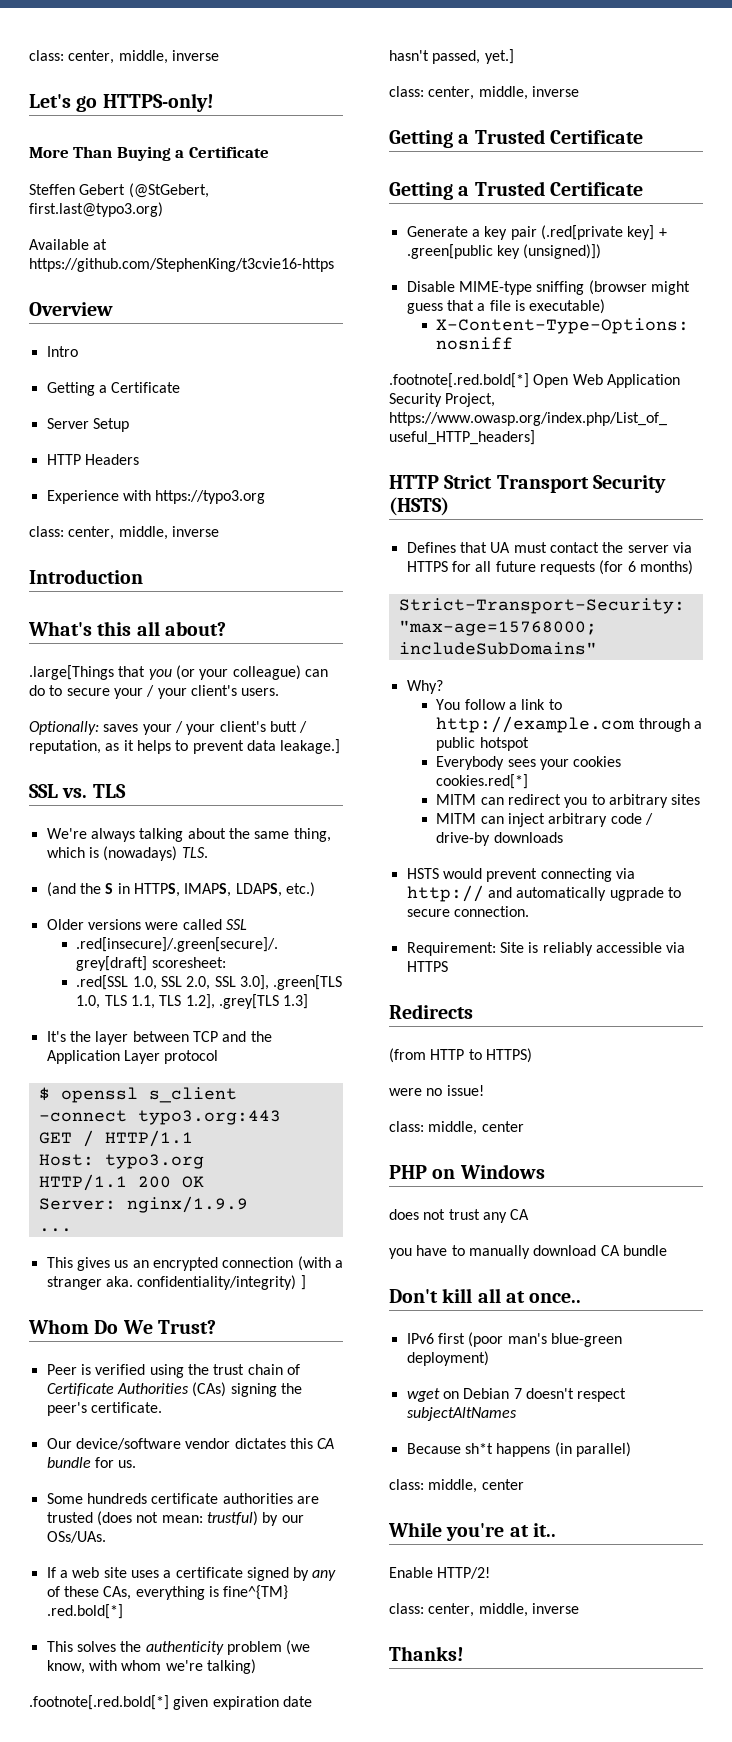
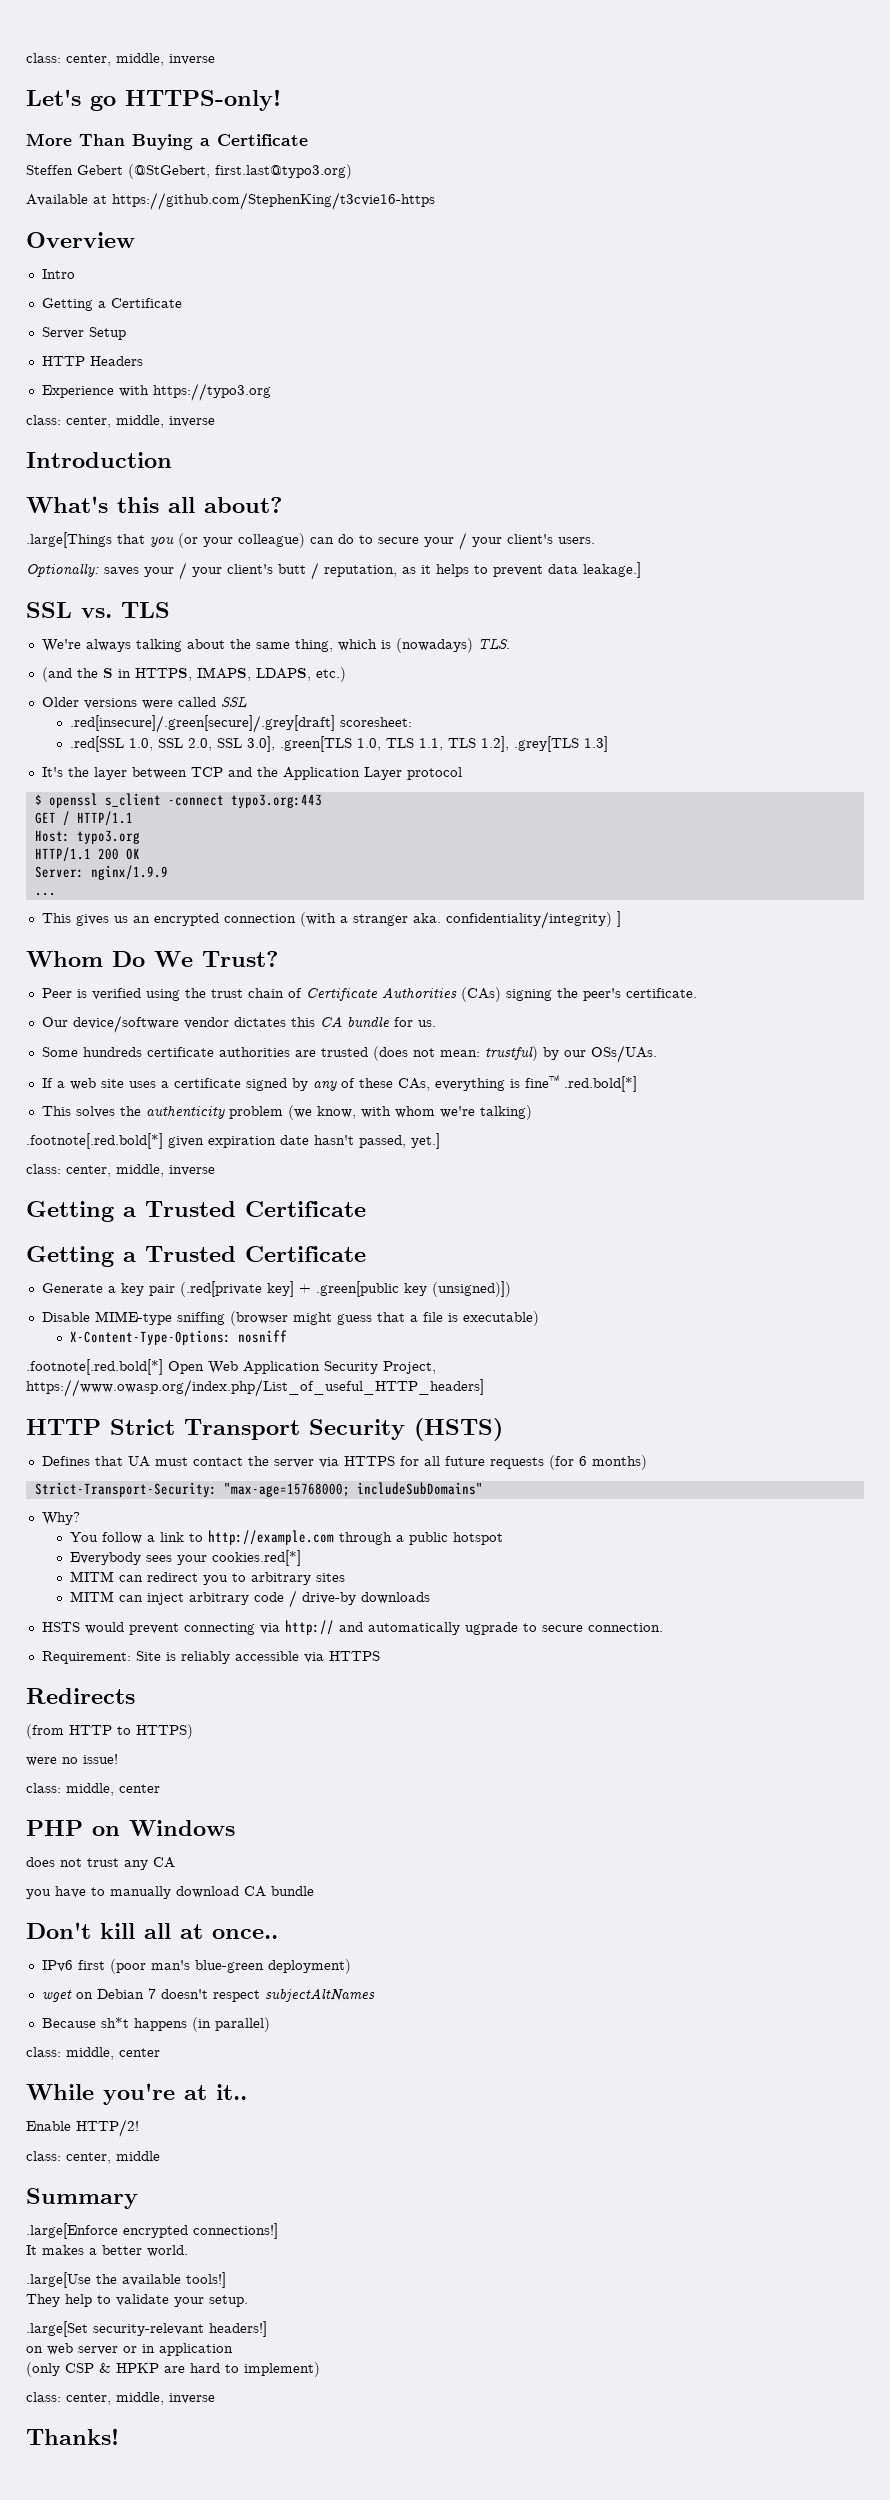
- If a web site uses a certificate signed by any of these CAs, everything is fine^{TM} .red.bold[*]
+ If a web site uses a certificate signed by any of these CAs, everything is fine™ .red.bold[*]
- Everybody sees your cookies cookies.red[*]
+ Everybody sees your cookies.red[*]
+ class: center, middle
+ Summary
+ .large[Enforce encrypted connections!]
+ It makes a better world.
+ .large[Use the available tools!]
+ They help to validate your setup.
+ .large[Set security-relevant headers!]
+ on web server or in application
+ (only CSP & HPKP are hard to implement)

